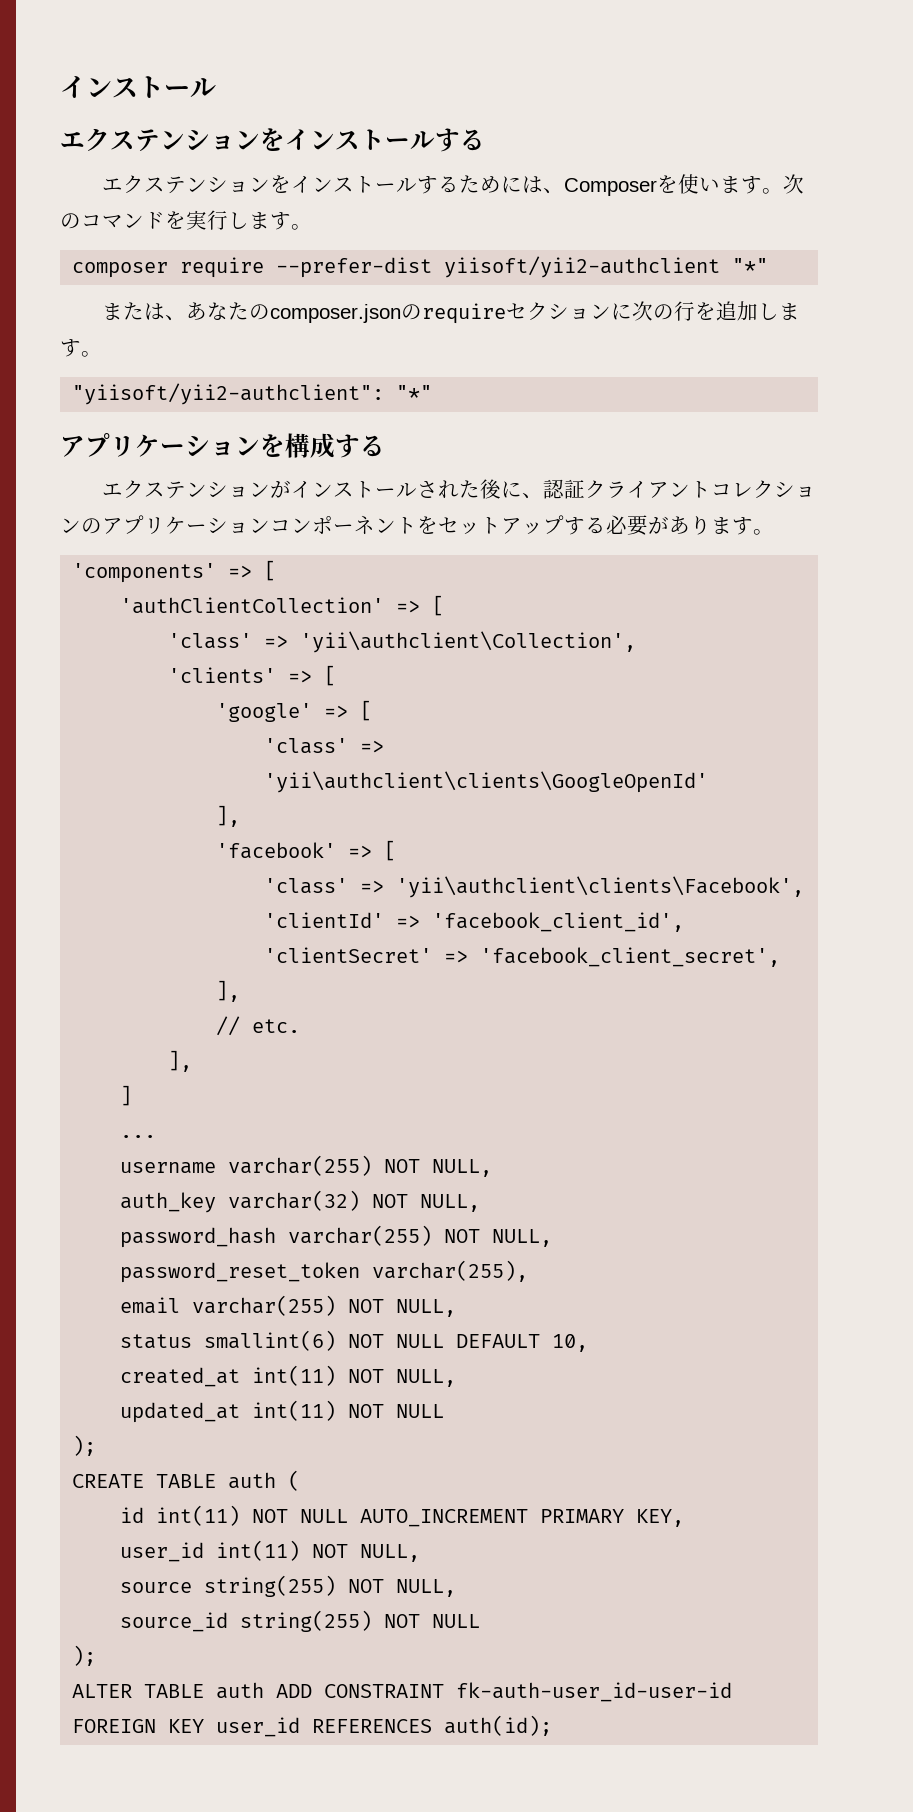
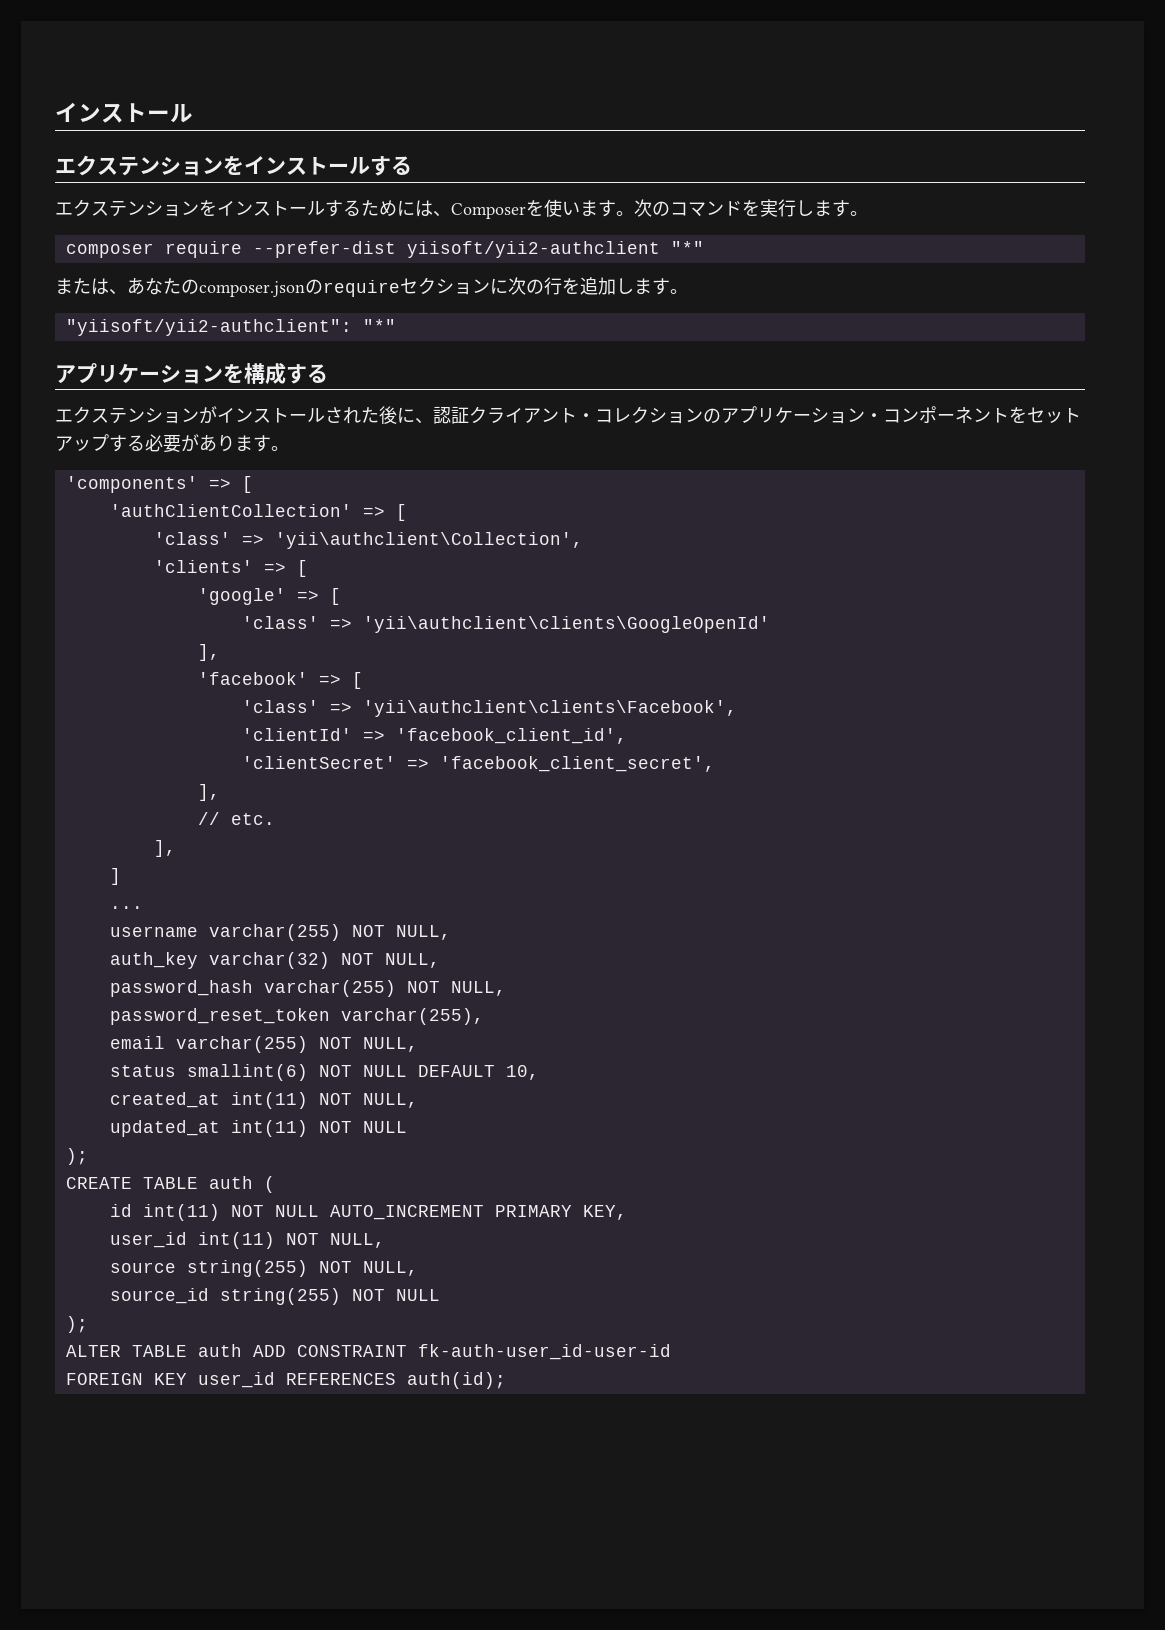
- エクステンションがインストールされた後に、認証クライアントコレクションのアプリケーションコンポーネントをセットアップする必要があります。
+ エクステンションがインストールされた後に、認証クライアント・コレクションのアプリケーション・コンポーネントをセットアップする必要があります。

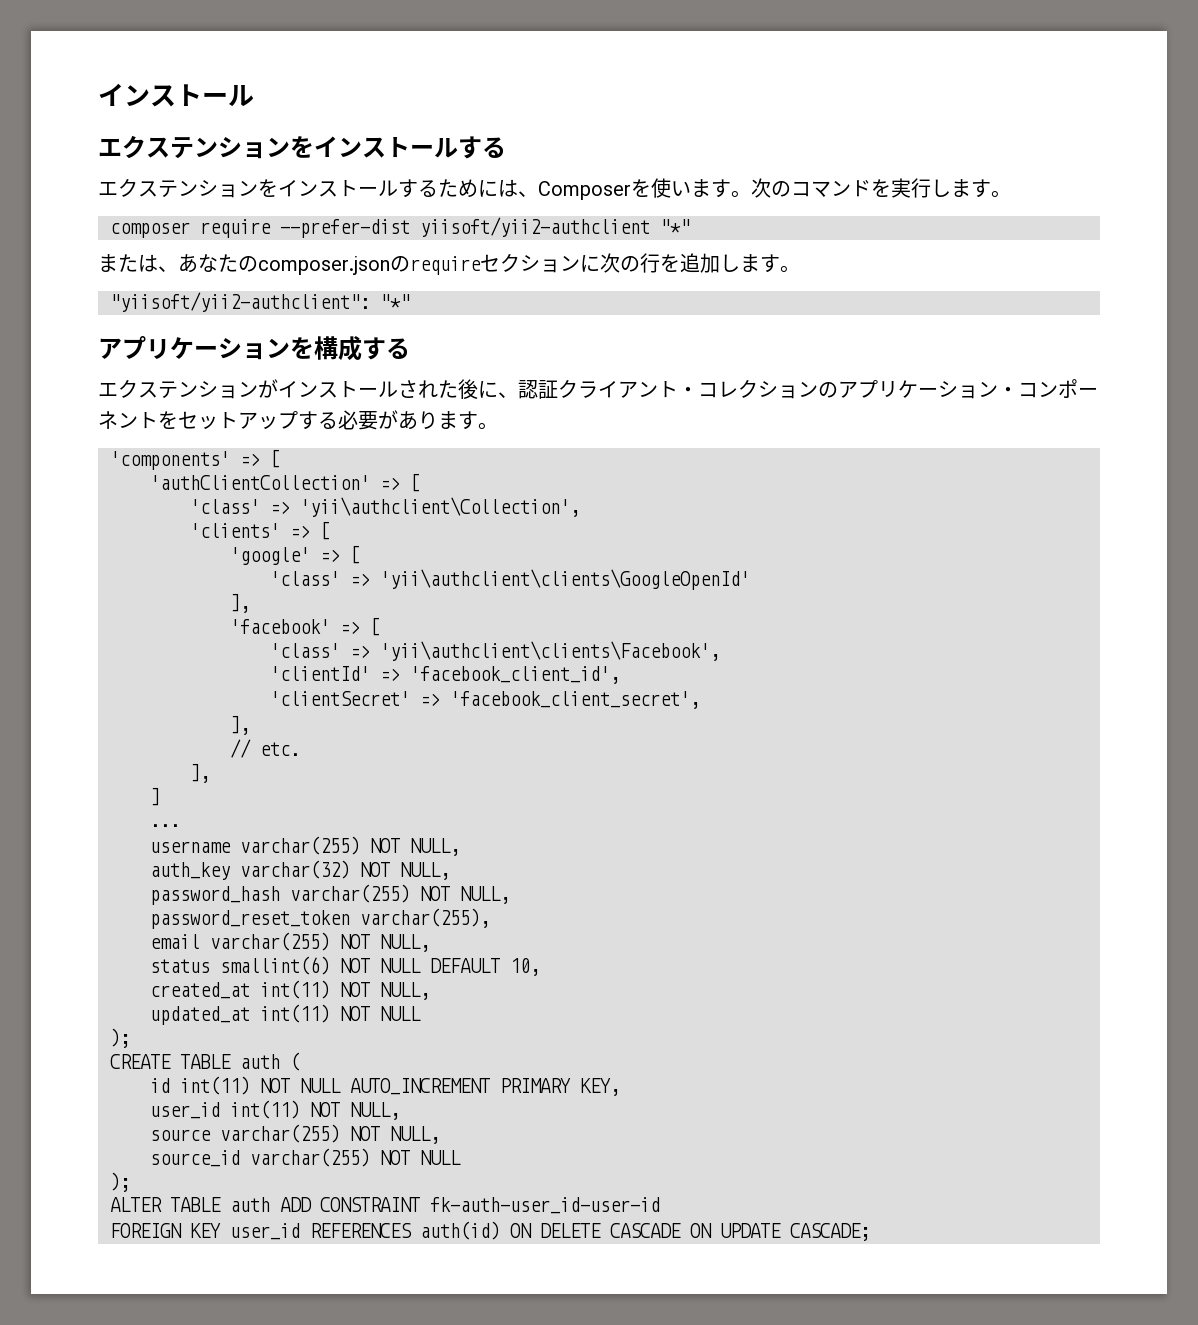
- source string(255) NOT NULL,
+ source varchar(255) NOT NULL,
- source_id string(255) NOT NULL
+ source_id varchar(255) NOT NULL
- FOREIGN KEY user_id REFERENCES auth(id);
+ FOREIGN KEY user_id REFERENCES auth(id) ON DELETE CASCADE ON UPDATE CASCADE;

